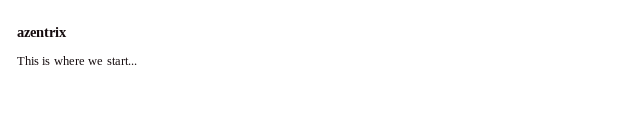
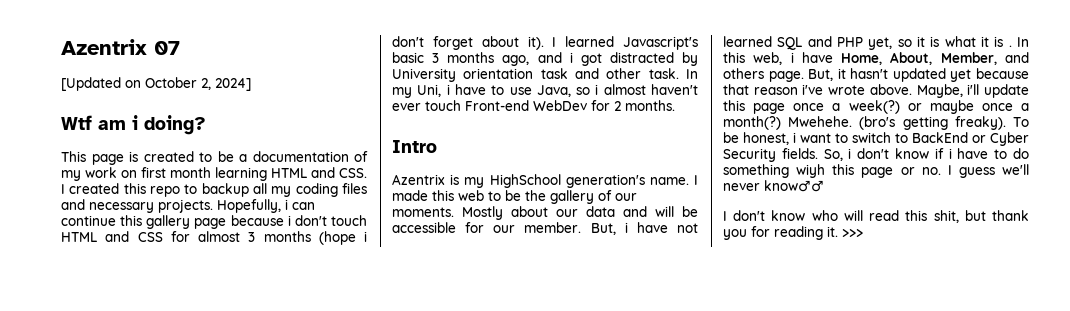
- azentrix
- This is where we start...
+ Azentrix 07
+ [Updated on October 2, 2024]
+ Wtf am i doing?
+ This page is created to be a documentation of my work on first month learning HTML and CSS. I created this repo to backup all my coding files and necessary projects. Hopefully, i can continue this gallery page because i don't touch HTML and CSS for almost 3 months (hope i don't forget about it). I learned Javascript's basic 3 months ago, and i got distracted by University orientation task and other task. In my Uni, i have to use Java, so i almost haven't ever touch Front-end WebDev for 2 months.
+ Intro
+ Azentrix is my HighSchool generation's name. I made this web to be the gallery of our moments. Mostly about our data and will be accessible for our member. But, i have not learned SQL and PHP yet, so it is what it is . In this web, i have Home, About, Member, and others page. But, it hasn't updated yet because that reason i've wrote above. Maybe, i'll update this page once a week(?) or maybe once a month(?) Mwehehe. (bro's getting freaky). To be honest, i want to switch to BackEnd or Cyber Security fields. So, i don't know if i have to do something wiyh this page or no. I guess we'll never know♂♂
+ I don't know who will read this shit, but thank you for reading it. >>>

